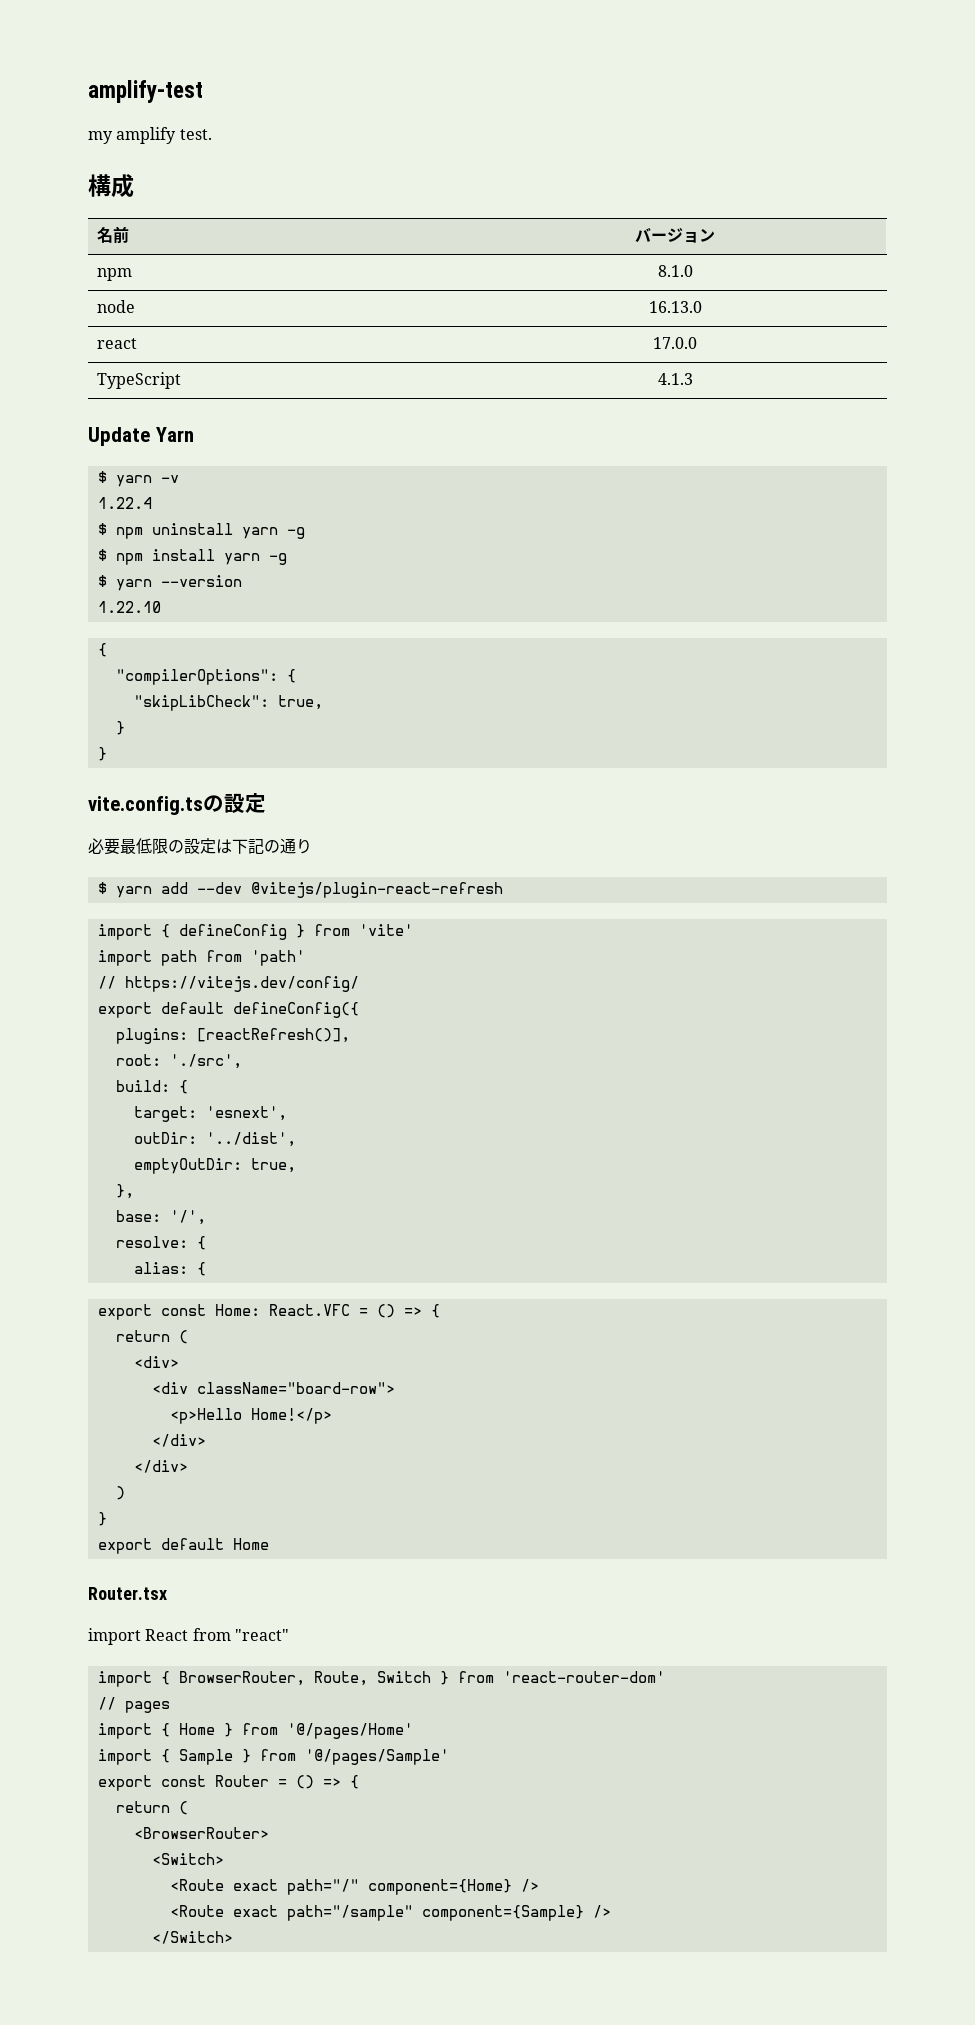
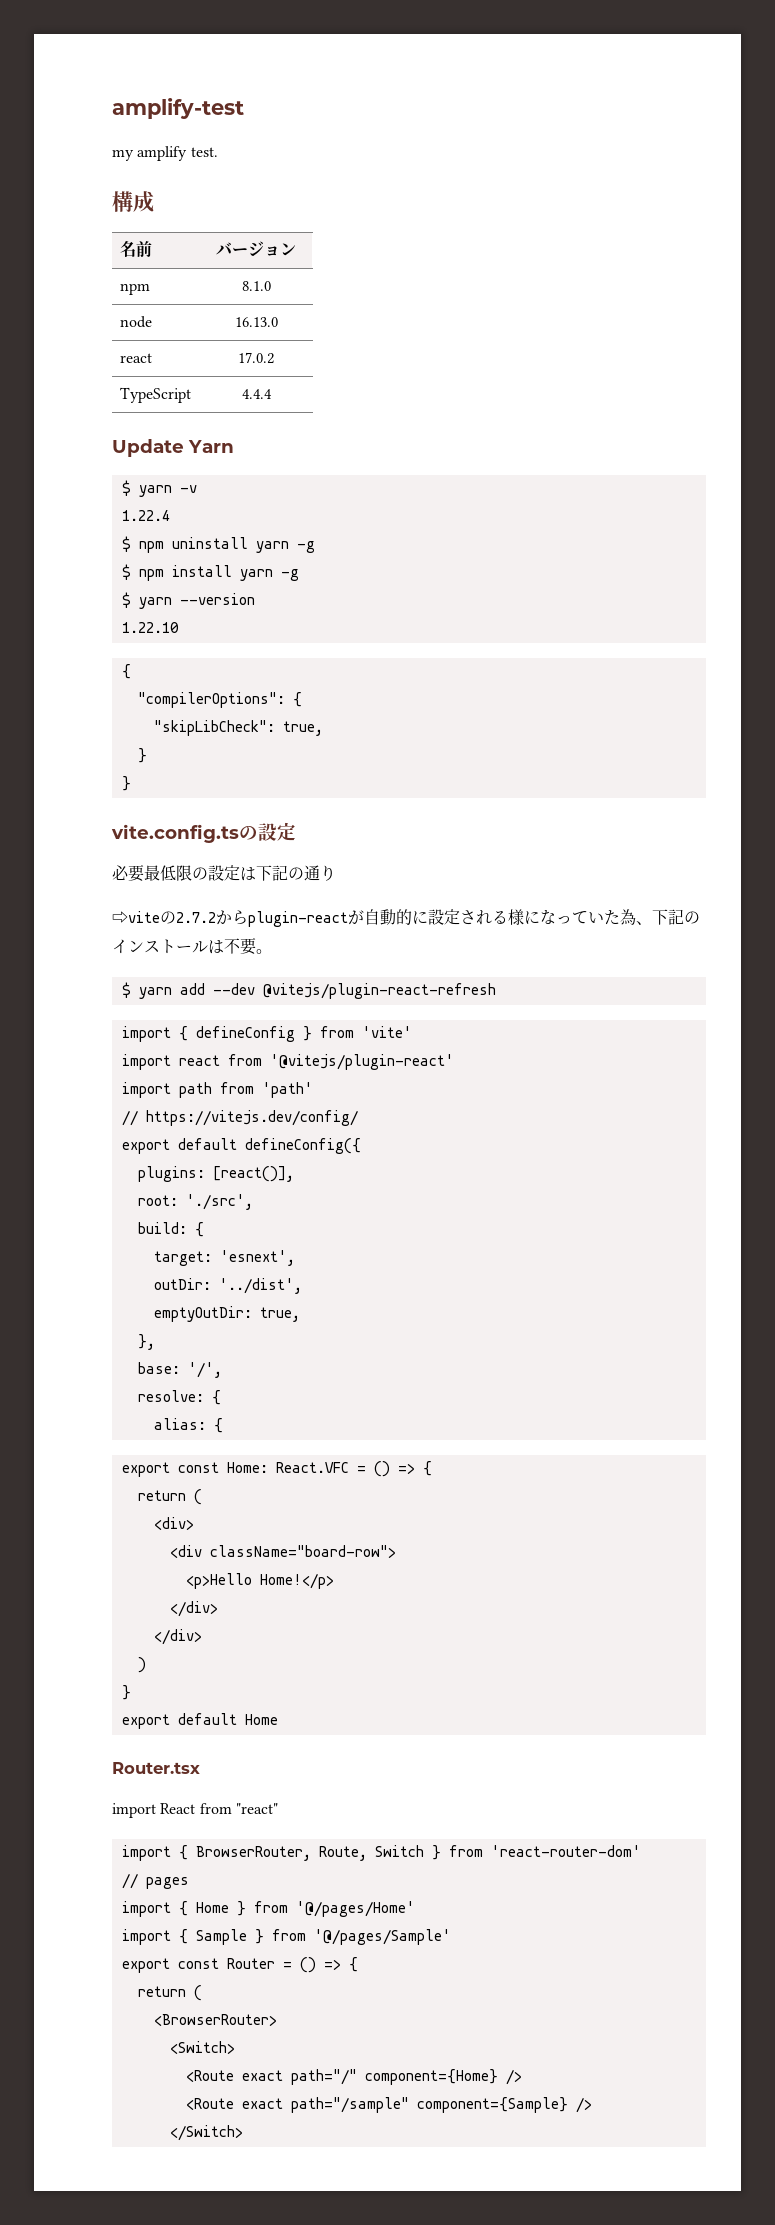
- react | 17.0.0
+ react | 17.0.2
- TypeScript | 4.1.3
+ TypeScript | 4.4.4
+ ⇨viteの2.7.2からplugin-reactが自動的に設定される様になっていた為、下記のインストールは不要。
+ import react from '@vitejs/plugin-react'
- plugins: [reactRefresh()],
+ plugins: [react()],

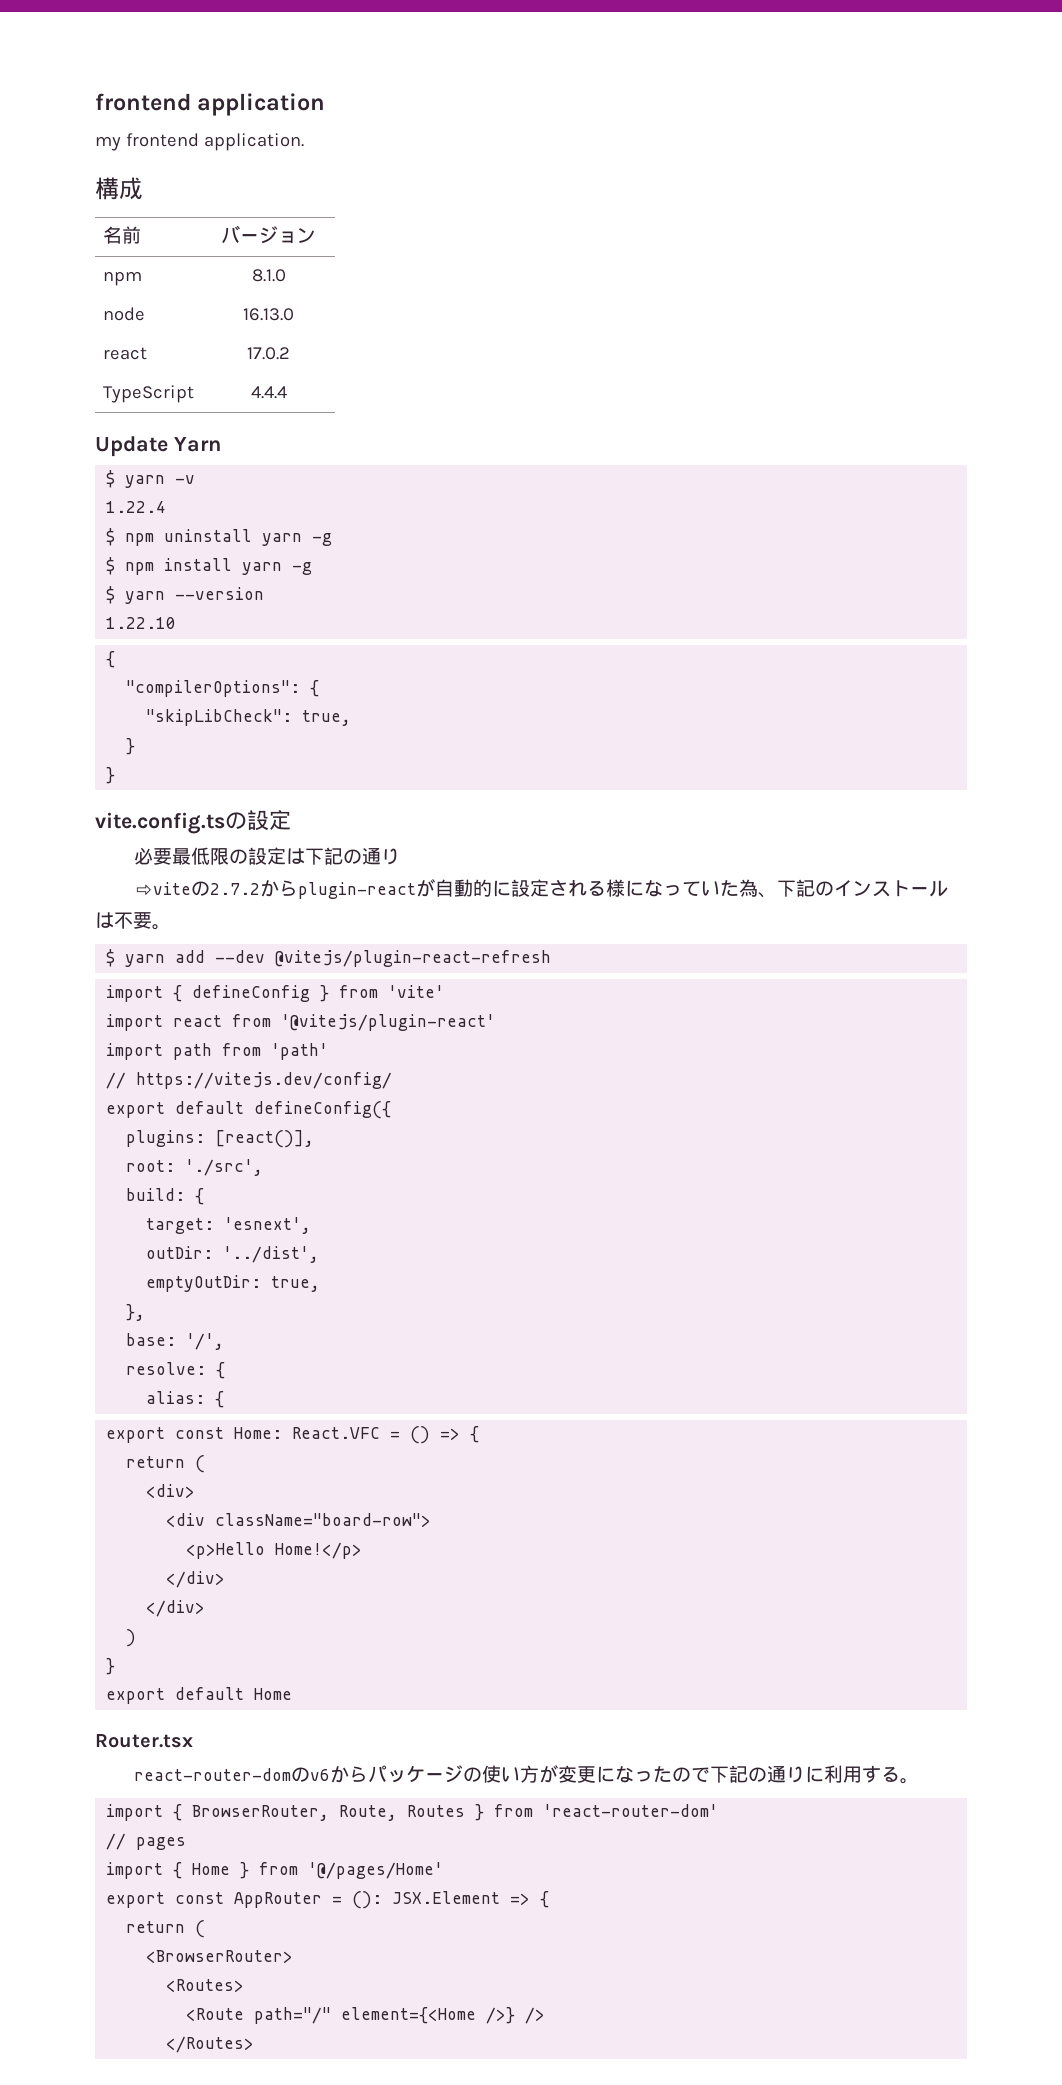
- amplify-test
+ frontend application
- my amplify test.
+ my frontend application.
- import React from "react"
+ react-router-domのv6からパッケージの使い方が変更になったので下記の通りに利用する。
- import { BrowserRouter, Route, Switch } from 'react-router-dom'
+ import { BrowserRouter, Route, Routes } from 'react-router-dom'
- import { Sample } from '@/pages/Sample'
- export const Router = () => {
+ export const AppRouter = (): JSX.Element => {
- <Switch>
- <Route exact path="/" component={Home} />
- <Route exact path="/sample" component={Sample} />
- </Switch>
+ <Routes>
+ <Route path="/" element={<Home />} />
+ </Routes>

